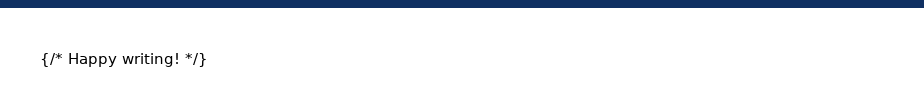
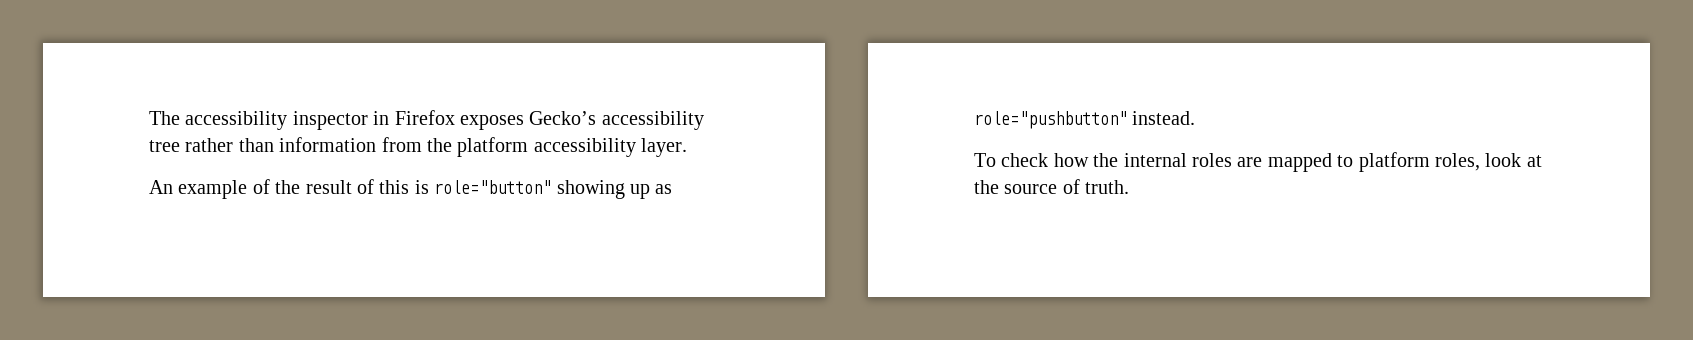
- {/* Happy writing! */}
+ The accessibility inspector in Firefox exposes Gecko’s accessibility tree rather than information from the platform accessibility layer.
+ An example of the result of this is role="button" showing up as role="pushbutton" instead.
+ To check how the internal roles are mapped to platform roles, look at the source of truth.

